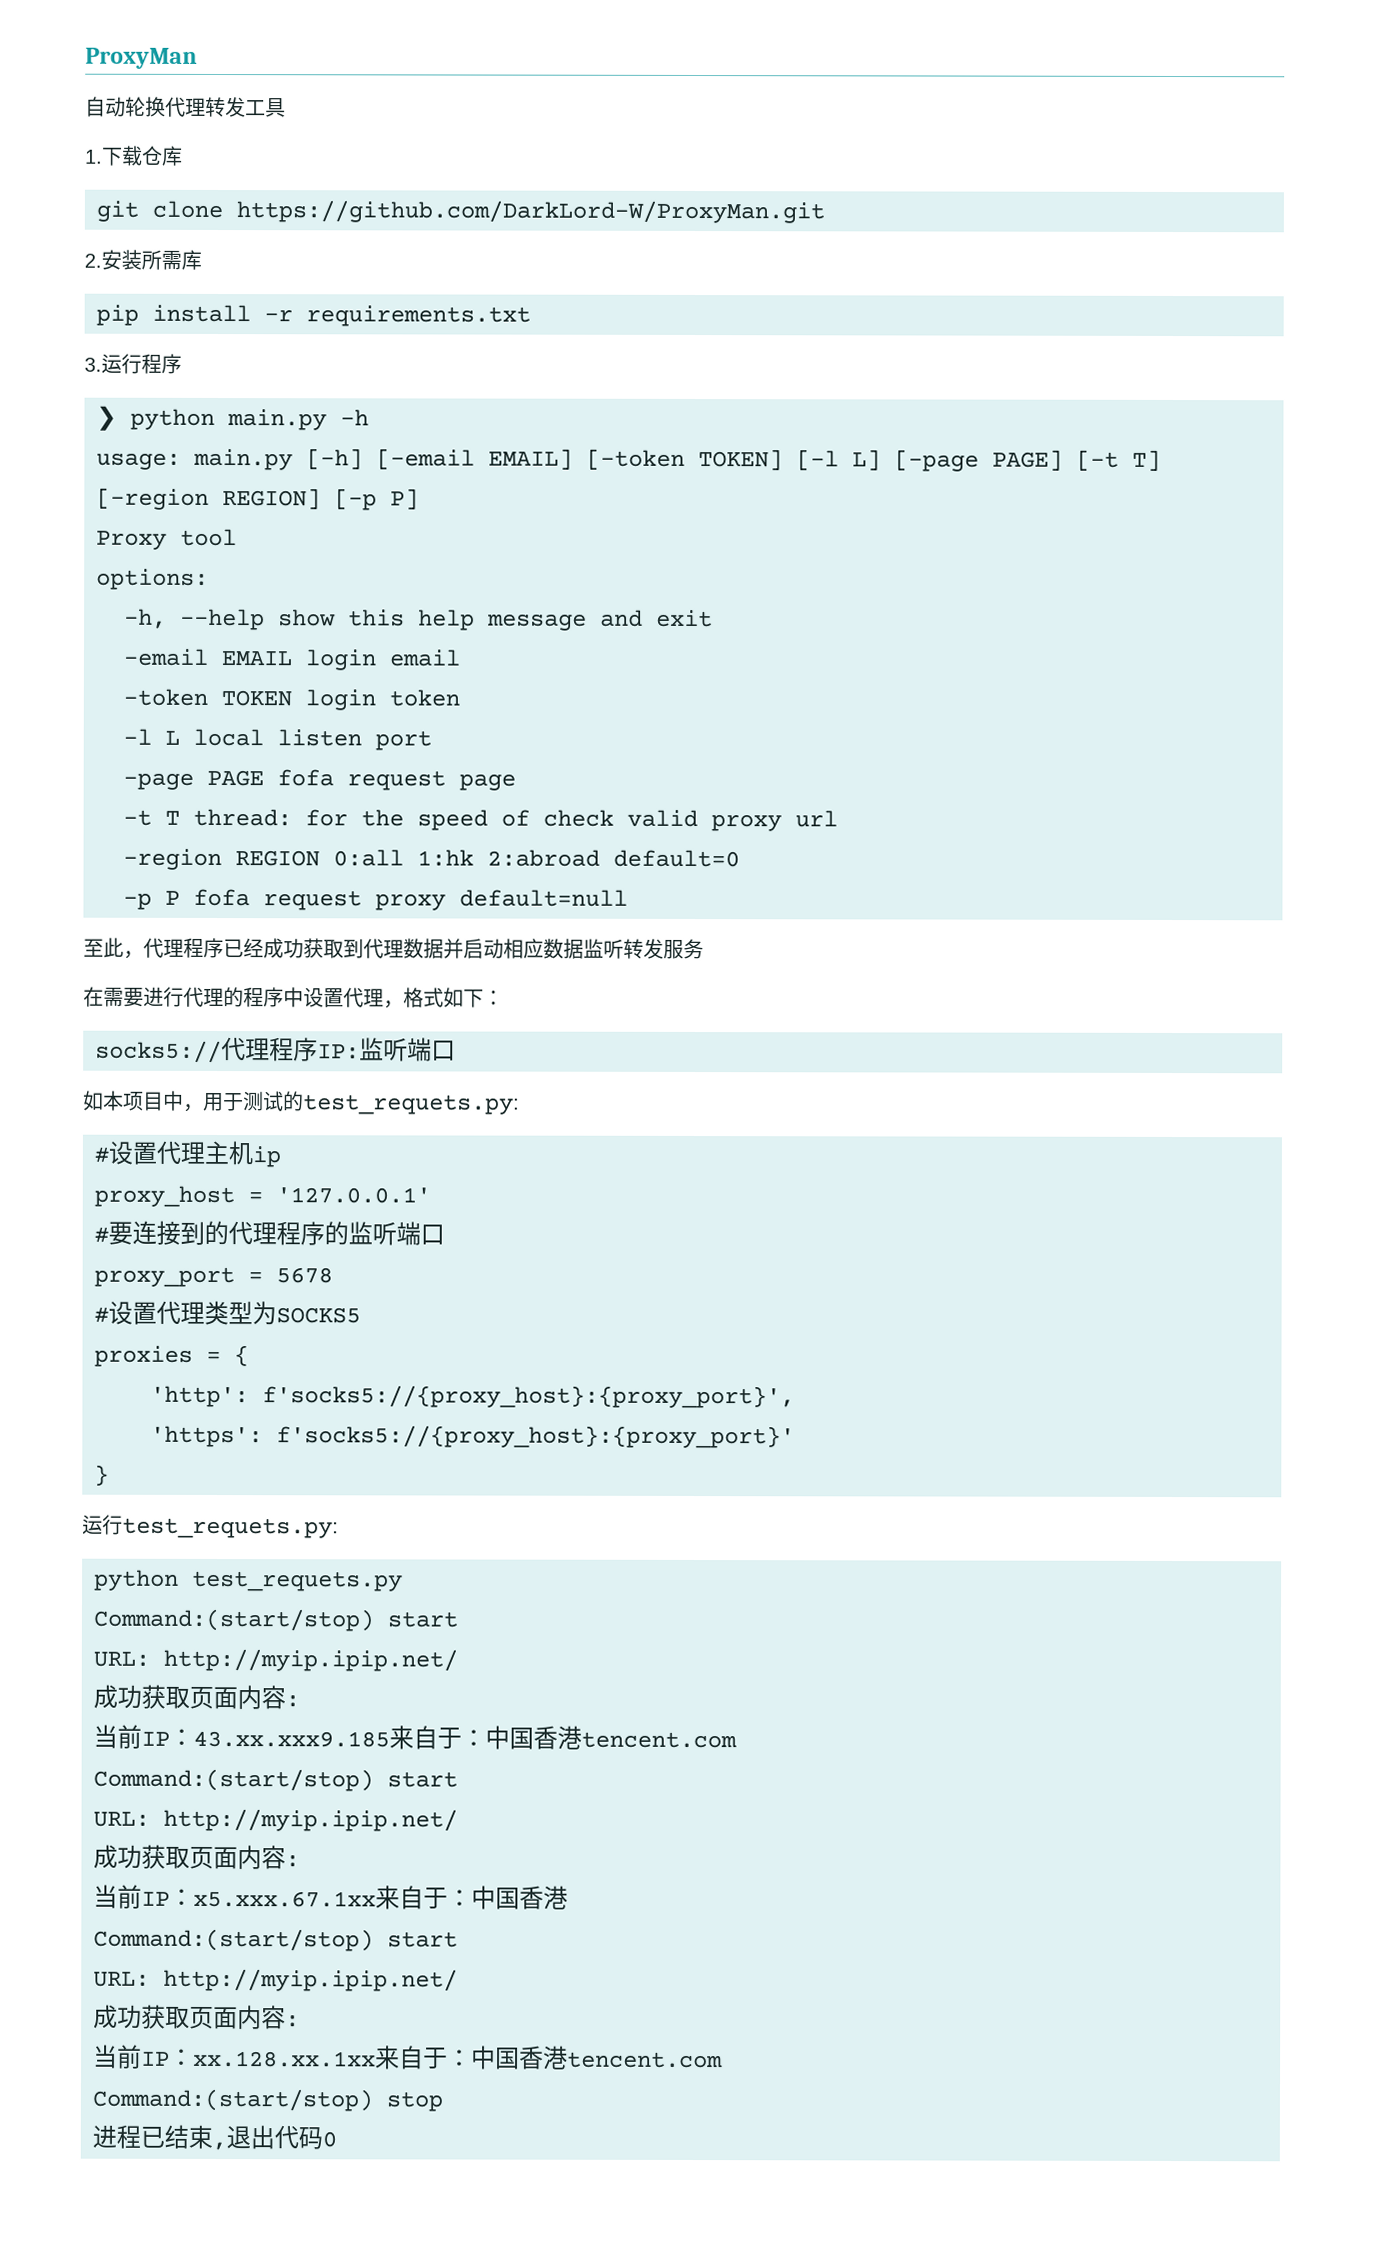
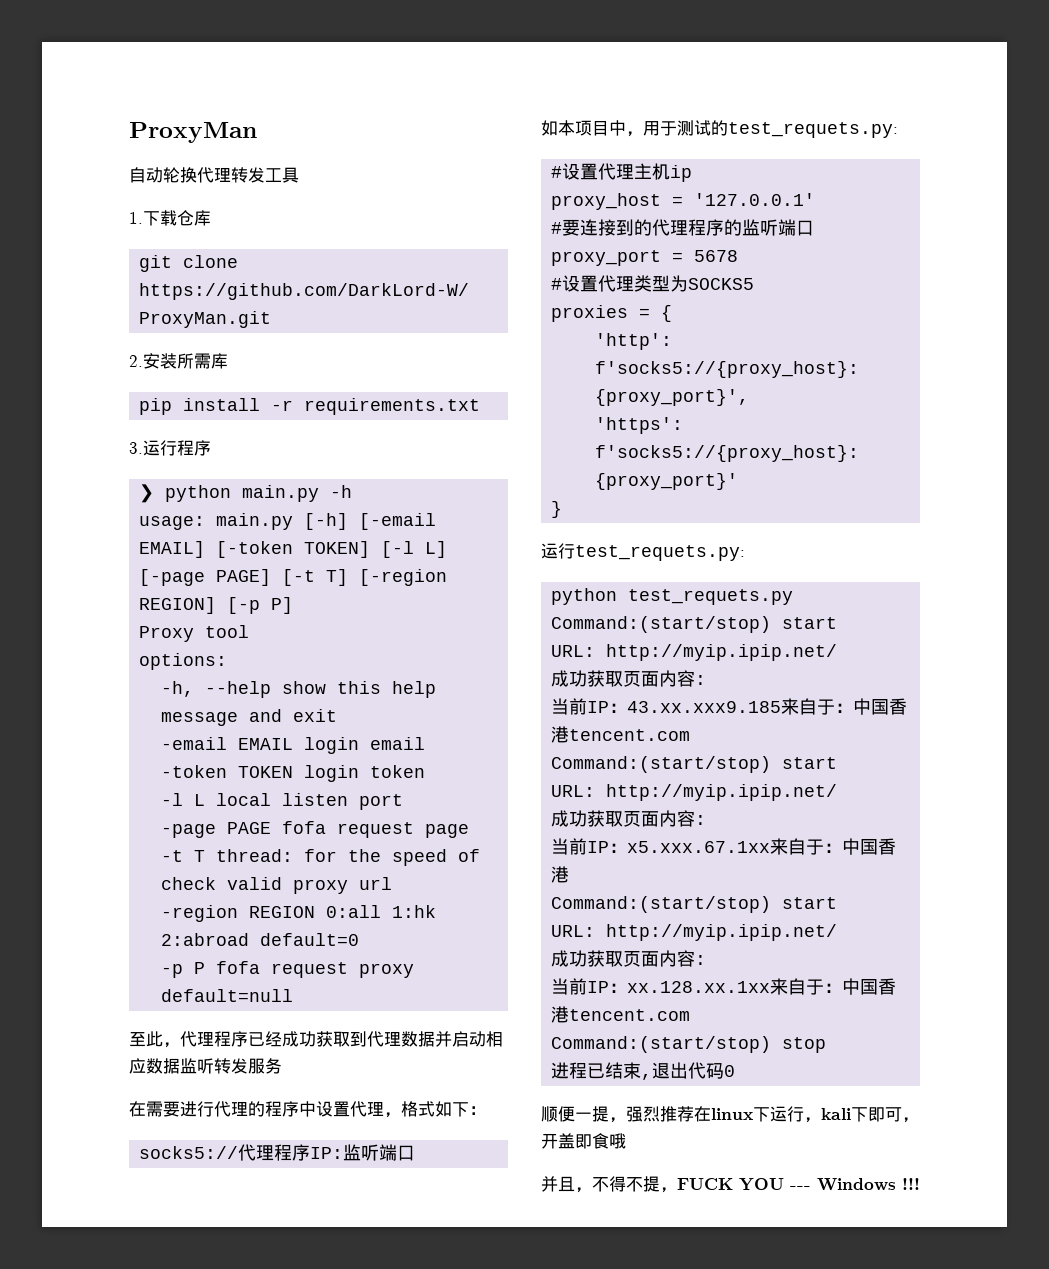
+ 顺便一提，强烈推荐在linux下运行，kali下即可，开盖即食哦
+ 并且，不得不提，FUCK YOU --- Windows !!!

